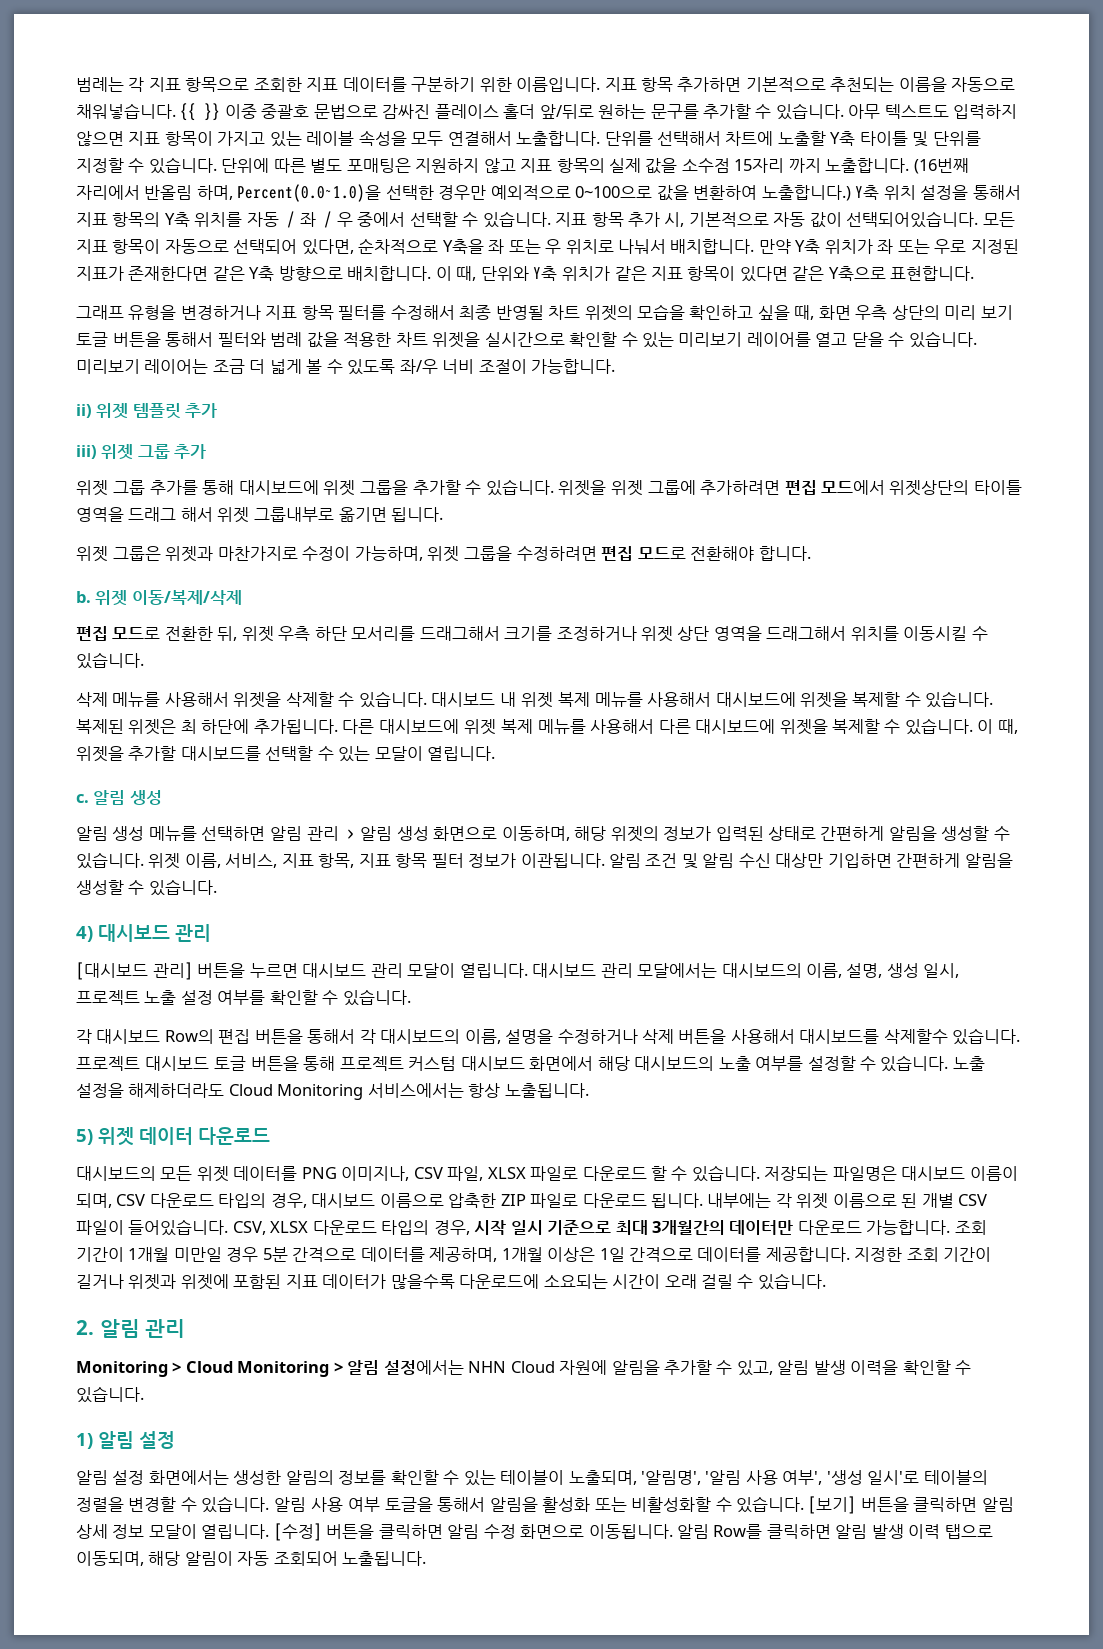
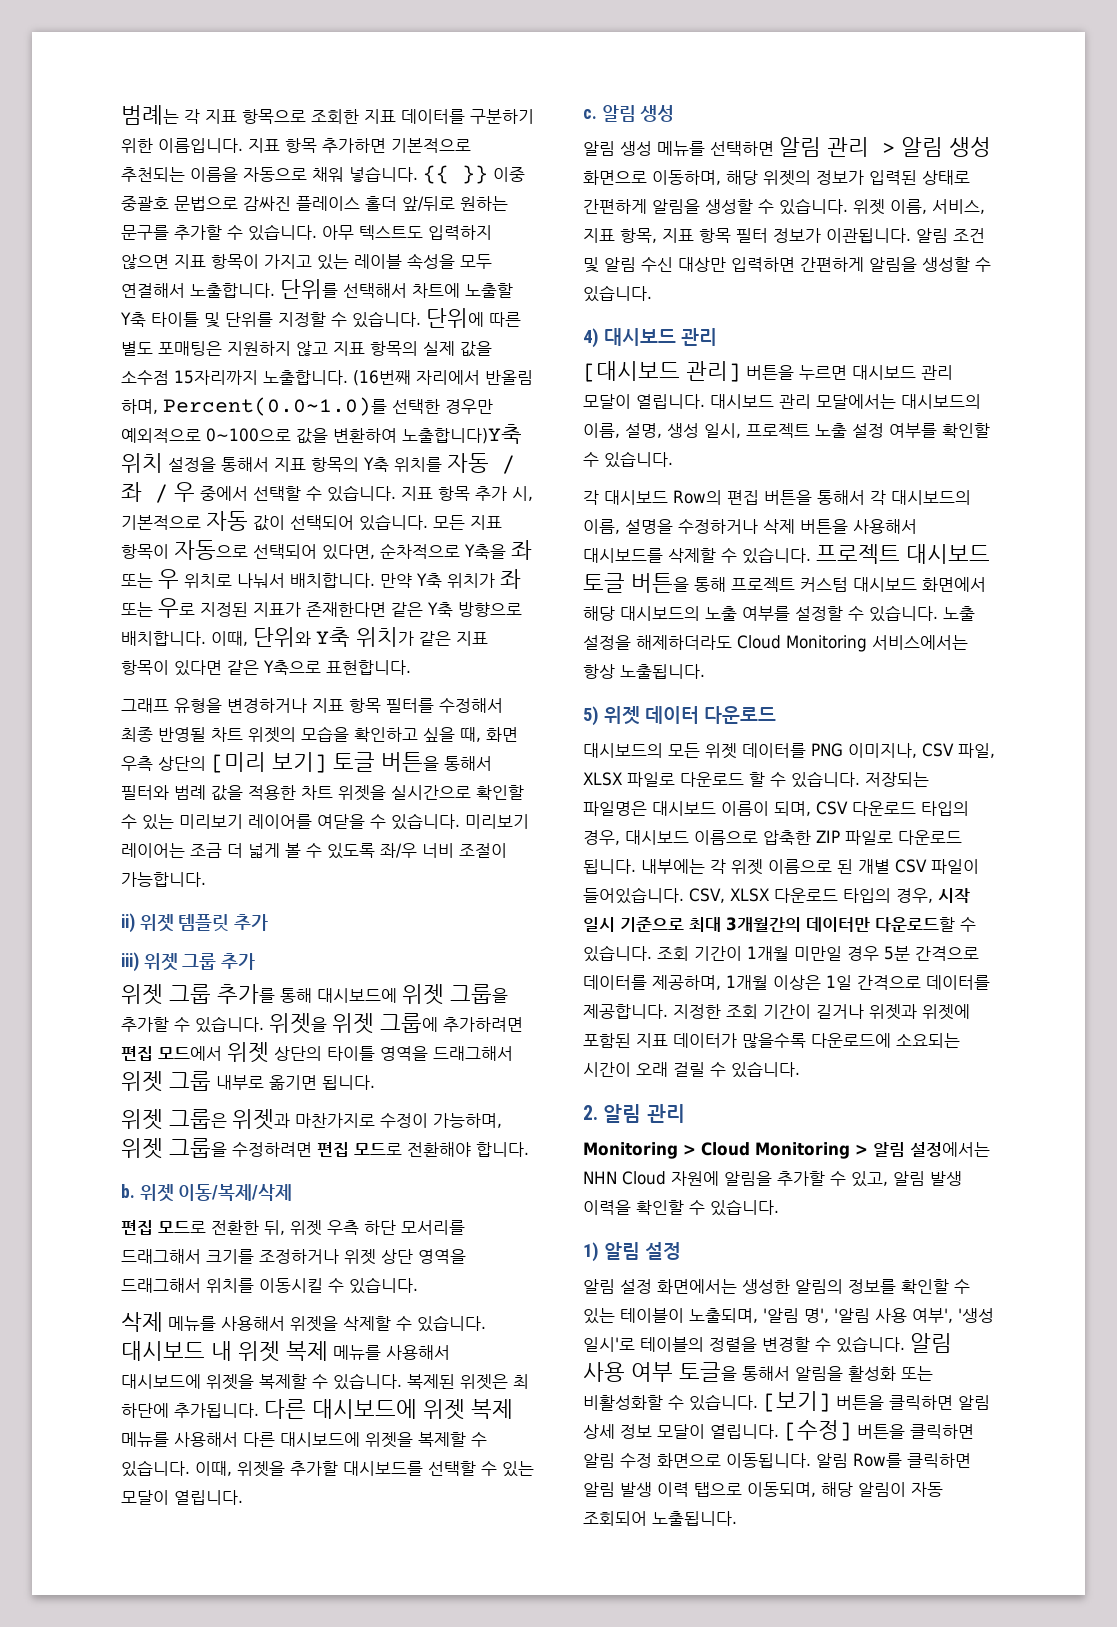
- 지표 항목 추가하면 기본적으로 추천되는 이름을 자동으로 채워넣습니다.
+ 지표 항목 추가하면 기본적으로 추천되는 이름을 자동으로 채워 넣습니다.
- 단위에 따른 별도 포매팅은 지원하지 않고 지표 항목의 실제 값을 소수점 15자리 까지 노출합니다.
+ 단위에 따른 별도 포매팅은 지원하지 않고 지표 항목의 실제 값을 소수점 15자리까지 노출합니다.
- (16번째 자리에서 반올림 하며, Percent(0.0~1.0)을 선택한 경우만 예외적으로 0~100으로 값을 변환하여 노출합니다.) Y축 위치 설정을 통해서 지표 항목의 Y축 위치를 자동 / 좌 / 우 중에서 선택할 수 있습니다.
+ (16번째 자리에서 반올림 하며, Percent(0.0~1.0)를 선택한 경우만 예외적으로 0~100으로 값을 변환하여 노출합니다)Y축 위치 설정을 통해서 지표 항목의 Y축 위치를 자동 / 좌 / 우 중에서 선택할 수 있습니다.
- 지표 항목 추가 시, 기본적으로 자동 값이 선택되어있습니다.
+ 지표 항목 추가 시, 기본적으로 자동 값이 선택되어 있습니다.
- 이 때, 단위와 Y축 위치가 같은 지표 항목이 있다면 같은 Y축으로 표현합니다.
+ 이때, 단위와 Y축 위치가 같은 지표 항목이 있다면 같은 Y축으로 표현합니다.
- 그래프 유형을 변경하거나 지표 항목 필터를 수정해서 최종 반영될 차트 위젯의 모습을 확인하고 싶을 때, 화면 우측 상단의 미리 보기 토글 버튼을 통해서 필터와 범례 값을 적용한 차트 위젯을 실시간으로 확인할 수 있는 미리보기 레이어를 열고 닫을 수 있습니다.
+ 그래프 유형을 변경하거나 지표 항목 필터를 수정해서 최종 반영될 차트 위젯의 모습을 확인하고 싶을 때, 화면 우측 상단의 [미리 보기] 토글 버튼을 통해서 필터와 범례 값을 적용한 차트 위젯을 실시간으로 확인할 수 있는 미리보기 레이어를 여닫을 수 있습니다.
- 위젯을 위젯 그룹에 추가하려면 편집 모드에서 위젯상단의 타이틀 영역을 드래그 해서 위젯 그룹내부로 옮기면 됩니다.
+ 위젯을 위젯 그룹에 추가하려면 편집 모드에서 위젯 상단의 타이틀 영역을 드래그해서 위젯 그룹 내부로 옮기면 됩니다.
- 이 때, 위젯을 추가할 대시보드를 선택할 수 있는 모달이 열립니다.
+ 이때, 위젯을 추가할 대시보드를 선택할 수 있는 모달이 열립니다.
- 알림 조건 및 알림 수신 대상만 기입하면 간편하게 알림을 생성할 수 있습니다.
+ 알림 조건 및 알림 수신 대상만 입력하면 간편하게 알림을 생성할 수 있습니다.
- 각 대시보드 Row의 편집 버튼을 통해서 각 대시보드의 이름, 설명을 수정하거나 삭제 버튼을 사용해서 대시보드를 삭제할수 있습니다.
+ 각 대시보드 Row의 편집 버튼을 통해서 각 대시보드의 이름, 설명을 수정하거나 삭제 버튼을 사용해서 대시보드를 삭제할 수 있습니다.
- CSV, XLSX 다운로드 타입의 경우, 시작 일시 기준으로 최대 3개월간의 데이터만 다운로드 가능합니다.
+ CSV, XLSX 다운로드 타입의 경우, 시작 일시 기준으로 최대 3개월간의 데이터만 다운로드할 수 있습니다.
- 알림 설정 화면에서는 생성한 알림의 정보를 확인할 수 있는 테이블이 노출되며, '알림명', '알림 사용 여부', '생성 일시'로 테이블의 정렬을 변경할 수 있습니다.
+ 알림 설정 화면에서는 생성한 알림의 정보를 확인할 수 있는 테이블이 노출되며, '알림 명', '알림 사용 여부', '생성 일시'로 테이블의 정렬을 변경할 수 있습니다.

